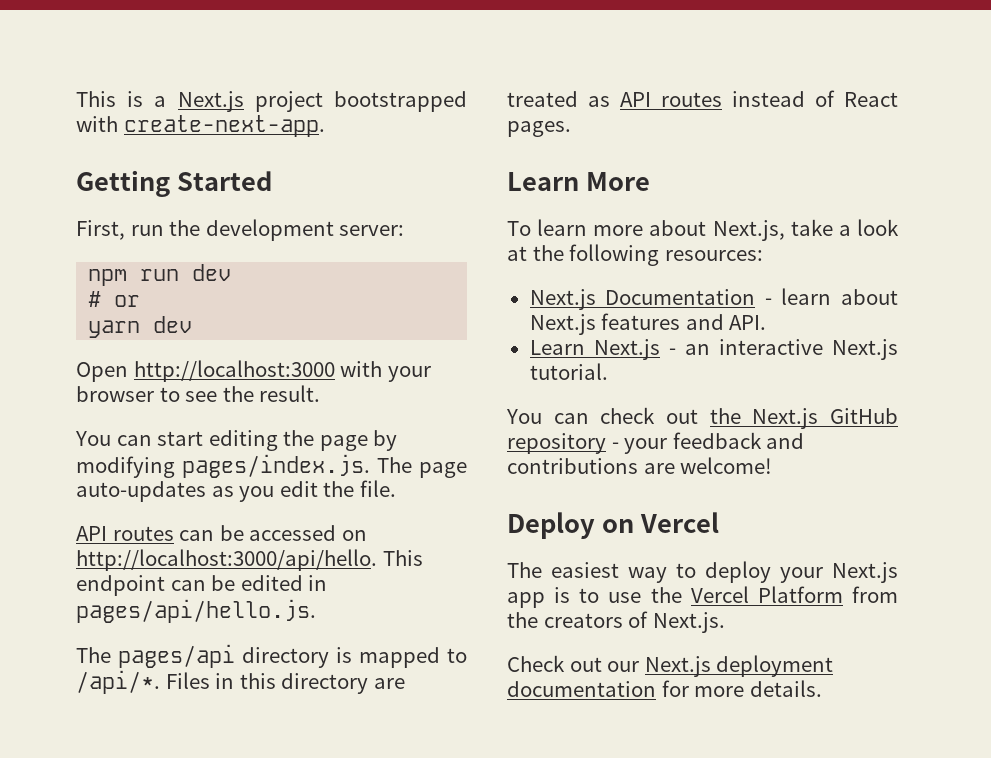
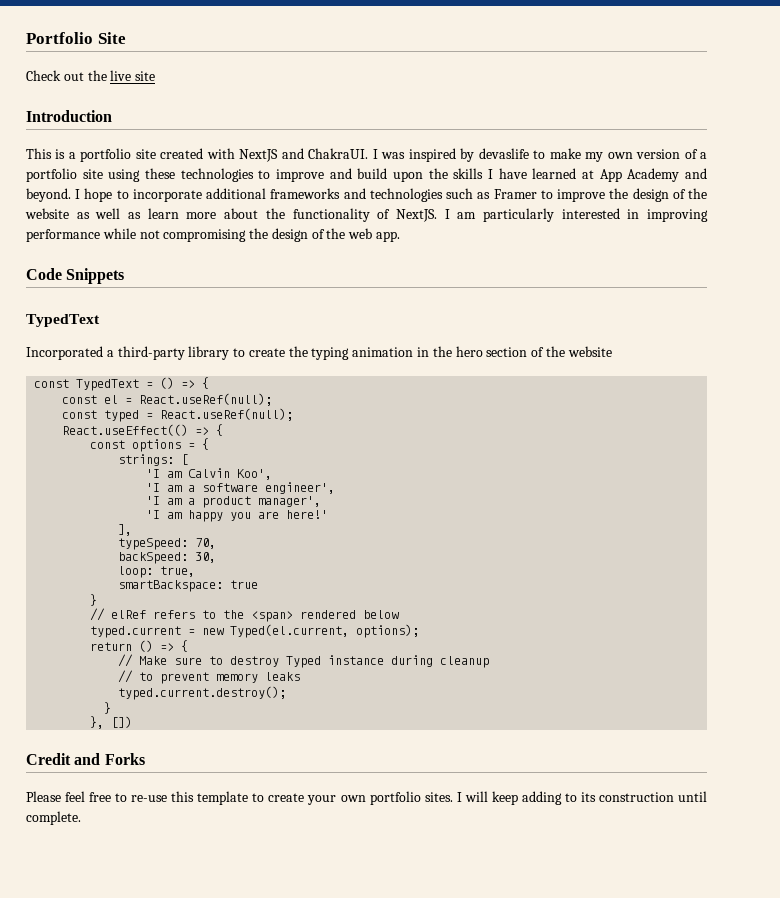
- This is a Next.js project bootstrapped with create-next-app.
- Getting Started
- First, run the development server:
- npm run dev
- # or
- yarn dev
- Open http://localhost:3000 with your browser to see the result.
- You can start editing the page by modifying pages/index.js. The page auto-updates as you edit the file.
- API routes can be accessed on http://localhost:3000/api/hello. This endpoint can be edited in pages/api/hello.js.
- The pages/api directory is mapped to /api/*. Files in this directory are treated as API routes instead of React pages.
- Learn More
- To learn more about Next.js, take a look at the following resources:
- Next.js Documentation - learn about Next.js features and API.
- Learn Next.js - an interactive Next.js tutorial.
- You can check out the Next.js GitHub repository - your feedback and contributions are welcome!
- Deploy on Vercel
- The easiest way to deploy your Next.js app is to use the Vercel Platform from the creators of Next.js.
- Check out our Next.js deployment documentation for more details.
+ Portfolio Site
+ Check out the live site
+ Introduction
+ This is a portfolio site created with NextJS and ChakraUI. I was inspired by devaslife to make my own version of a portfolio site using these technologies to improve and build upon the skills I have learned at App Academy and beyond. I hope to incorporate additional frameworks and technologies such as Framer to improve the design of the website as well as learn more about the functionality of NextJS. I am particularly interested in improving performance while not compromising the design of the web app.
+ Code Snippets
+ TypedText
+ Incorporated a third-party library to create the typing animation in the hero section of the website
+ const TypedText = () => {
+ const el = React.useRef(null);
+ const typed = React.useRef(null);
+ React.useEffect(() => {
+ const options = {
+ strings: [
+ 'I am Calvin Koo',
+ 'I am a software engineer',
+ 'I am a product manager',
+ 'I am happy you are here!'
+ ],
+ typeSpeed: 70,
+ backSpeed: 30,
+ loop: true,
+ smartBackspace: true
+ }
+ // elRef refers to the <span> rendered below
+ typed.current = new Typed(el.current, options);
+ return () => {
+ // Make sure to destroy Typed instance during cleanup
+ // to prevent memory leaks
+ typed.current.destroy();
+ }
+ }, [])
+ Credit and Forks
+ Please feel free to re-use this template to create your own portfolio sites. I will keep adding to its construction until complete.

